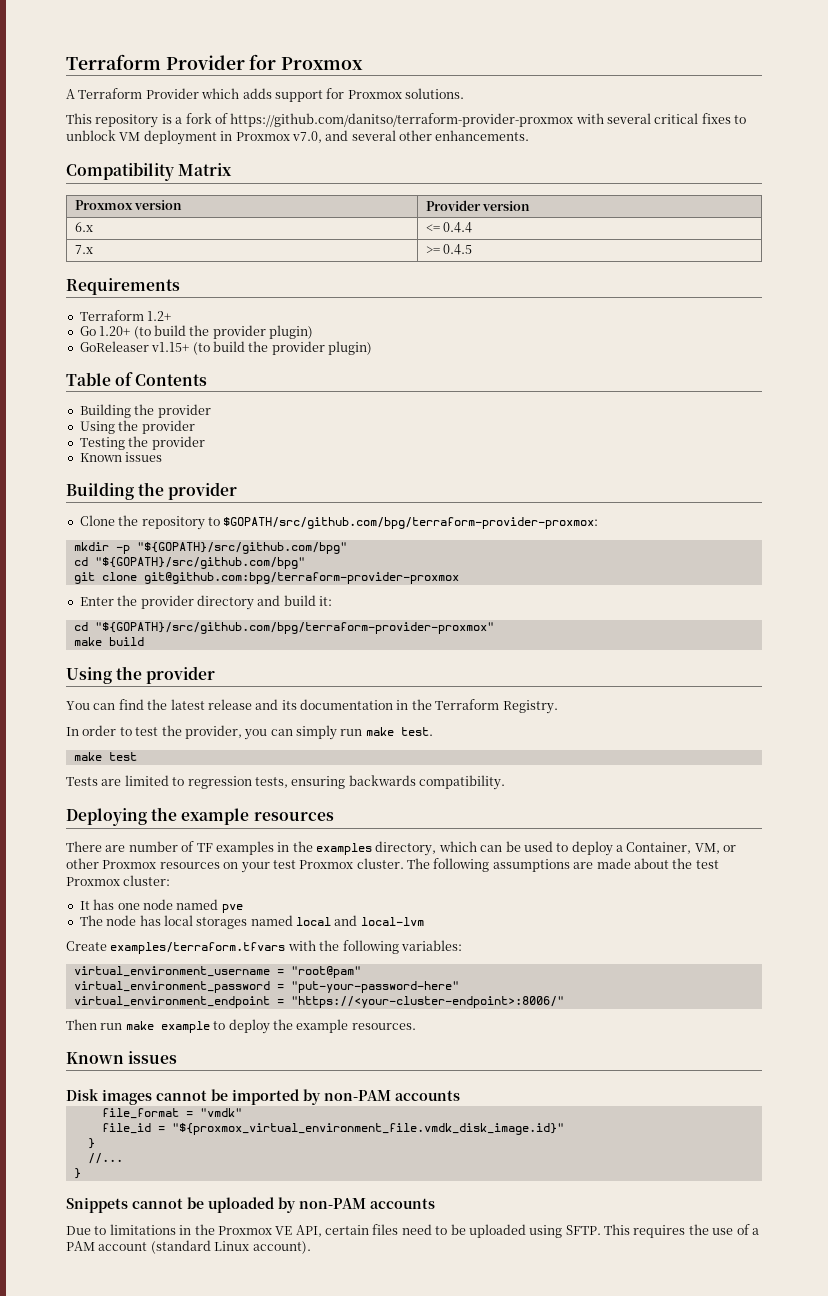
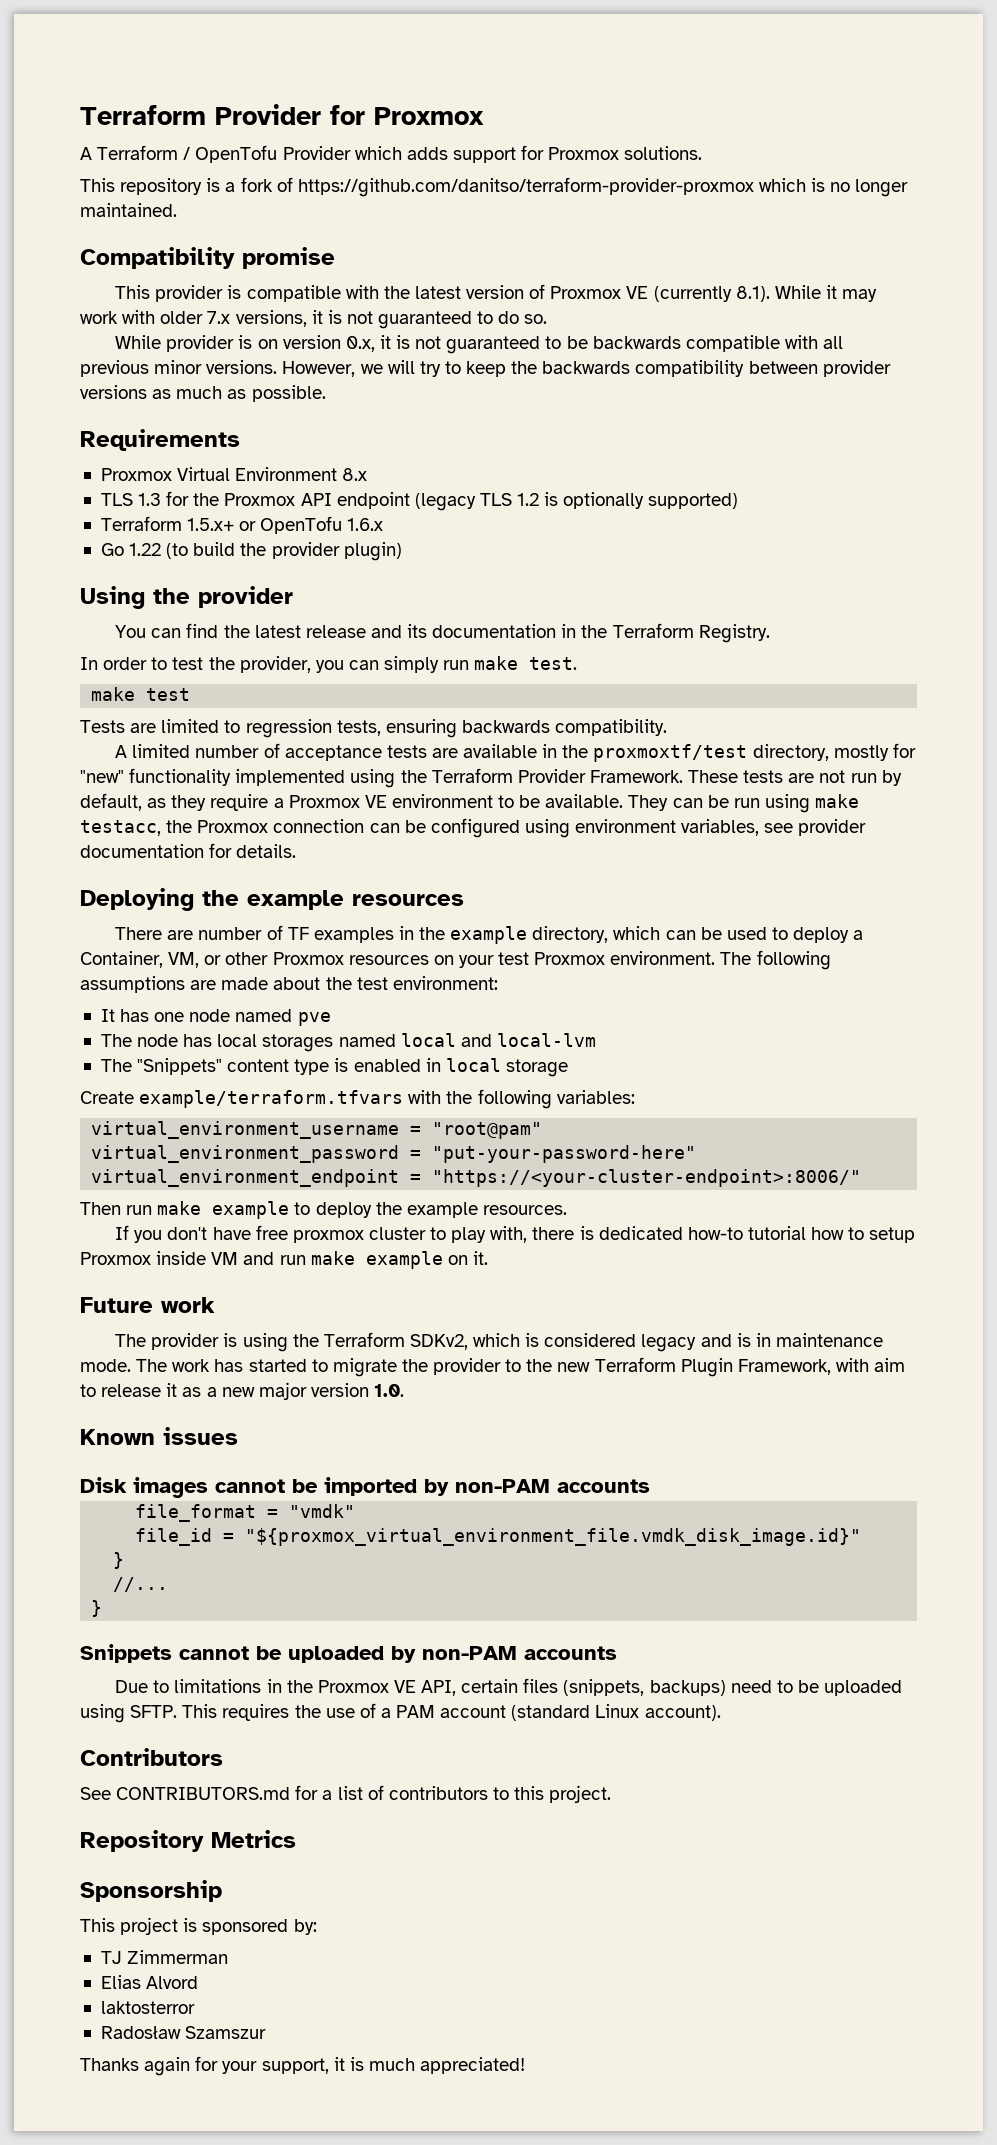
- A Terraform Provider which adds support for Proxmox solutions.
+ A Terraform / OpenTofu Provider which adds support for Proxmox solutions.
- This repository is a fork of https://github.com/danitso/terraform-provider-proxmox with several critical fixes to unblock VM deployment in Proxmox v7.0, and several other enhancements.
- Compatibility Matrix
- Proxmox version | Provider version
- 6.x | <= 0.4.4
- 7.x | >= 0.4.5
+ This repository is a fork of https://github.com/danitso/terraform-provider-proxmox which is no longer maintained.
+ Compatibility promise
+ This provider is compatible with the latest version of Proxmox VE (currently 8.1). While it may work with older 7.x versions, it is not guaranteed to do so.
+ While provider is on version 0.x, it is not guaranteed to be backwards compatible with all previous minor versions. However, we will try to keep the backwards compatibility between provider versions as much as possible.
  Requirements
- Terraform 1.2+
+ Proxmox Virtual Environment 8.x
+ TLS 1.3 for the Proxmox API endpoint (legacy TLS 1.2 is optionally supported)
+ Terraform 1.5.x+ or OpenTofu 1.6.x
- Go 1.20+ (to build the provider plugin)
- GoReleaser v1.15+ (to build the provider plugin)
- Table of Contents
- Building the provider
- Using the provider
- Testing the provider
- Known issues
- Building the provider
- Clone the repository to $GOPATH/src/github.com/bpg/terraform-provider-proxmox:
- mkdir -p "${GOPATH}/src/github.com/bpg"
- cd "${GOPATH}/src/github.com/bpg"
- git clone git@github.com:bpg/terraform-provider-proxmox
- Enter the provider directory and build it:
- cd "${GOPATH}/src/github.com/bpg/terraform-provider-proxmox"
- make build
+ Go 1.22 (to build the provider plugin)
+ A limited number of acceptance tests are available in the proxmoxtf/test directory, mostly for "new" functionality implemented using the Terraform Provider Framework. These tests are not run by default, as they require a Proxmox VE environment to be available. They can be run using make testacc, the Proxmox connection can be configured using environment variables, see provider documentation for details.
- There are number of TF examples in the examples directory, which can be used to deploy a Container, VM, or other Proxmox resources on your test Proxmox cluster.
+ There are number of TF examples in the example directory, which can be used to deploy a Container, VM, or other Proxmox resources on your test Proxmox environment.
- The following assumptions are made about the test Proxmox cluster:
+ The following assumptions are made about the test environment:
+ The "Snippets" content type is enabled in local storage
- Create examples/terraform.tfvars with the following variables:
+ Create example/terraform.tfvars with the following variables:
+ If you don't have free proxmox cluster to play with, there is dedicated how-to tutorial how to setup Proxmox inside VM and run make example on it.
+ Future work
+ The provider is using the Terraform SDKv2, which is considered legacy and is in maintenance mode. The work has started to migrate the provider to the new Terraform Plugin Framework, with aim to release it as a new major version 1.0.
- Due to limitations in the Proxmox VE API, certain files need to be uploaded using SFTP.
+ Due to limitations in the Proxmox VE API, certain files (snippets, backups) need to be uploaded using SFTP.
+ Contributors
+ See CONTRIBUTORS.md for a list of contributors to this project.
+ Repository Metrics
+ Sponsorship
+ This project is sponsored by:
+ TJ Zimmerman
+ Elias Alvord
+ laktosterror
+ Radosław Szamszur
+ Thanks again for your support, it is much appreciated!

